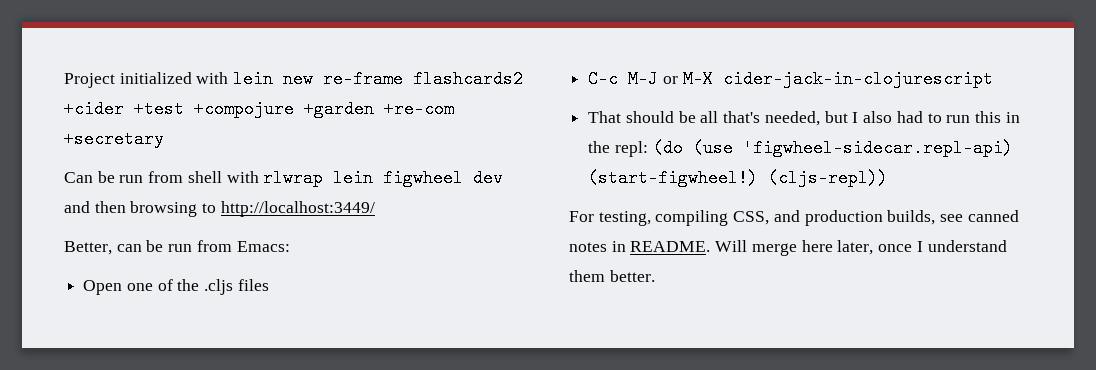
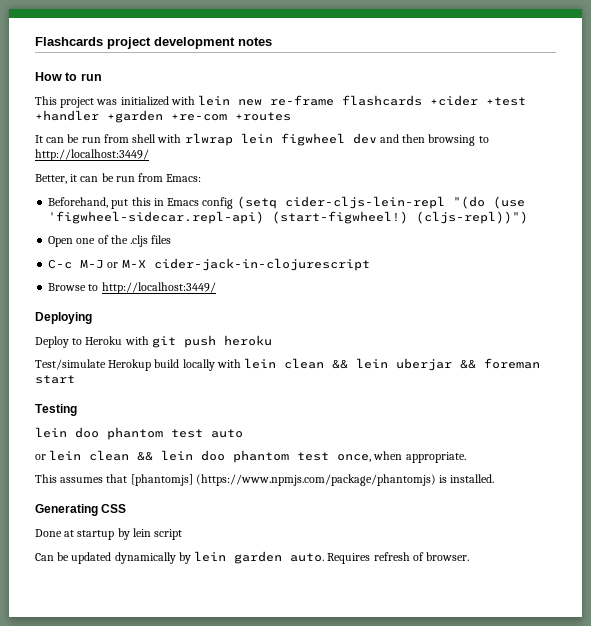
- Project initialized with lein new re-frame flashcards2 +cider +test +compojure +garden +re-com +secretary
- Can be run from shell with rlwrap lein figwheel dev and then browsing to http://localhost:3449/
+ Flashcards project development notes
+ How to run
+ This project was initialized with lein new re-frame flashcards +cider +test +handler +garden +re-com +routes
+ It can be run from shell with rlwrap lein figwheel dev and then browsing to http://localhost:3449/
- Better, can be run from Emacs:
+ Better, it can be run from Emacs:
+ Beforehand, put this in Emacs config (setq cider-cljs-lein-repl "(do (use 'figwheel-sidecar.repl-api) (start-figwheel!) (cljs-repl))")
- That should be all that's needed, but I also had to run this in the repl: (do (use 'figwheel-sidecar.repl-api) (start-figwheel!) (cljs-repl))
- For testing, compiling CSS, and production builds, see canned notes in README. Will merge here later, once I understand them better.
+ Browse to http://localhost:3449/
+ Deploying
+ Deploy to Heroku with git push heroku
+ Test/simulate Herokup build locally with lein clean && lein uberjar && foreman start
+ Testing
+ lein doo phantom test auto
+ or lein clean && lein doo phantom test once, when appropriate.
+ This assumes that [phantomjs] (https://www.npmjs.com/package/phantomjs) is installed.
+ Generating CSS
+ Done at startup by lein script
+ Can be updated dynamically by lein garden auto. Requires refresh of browser.

